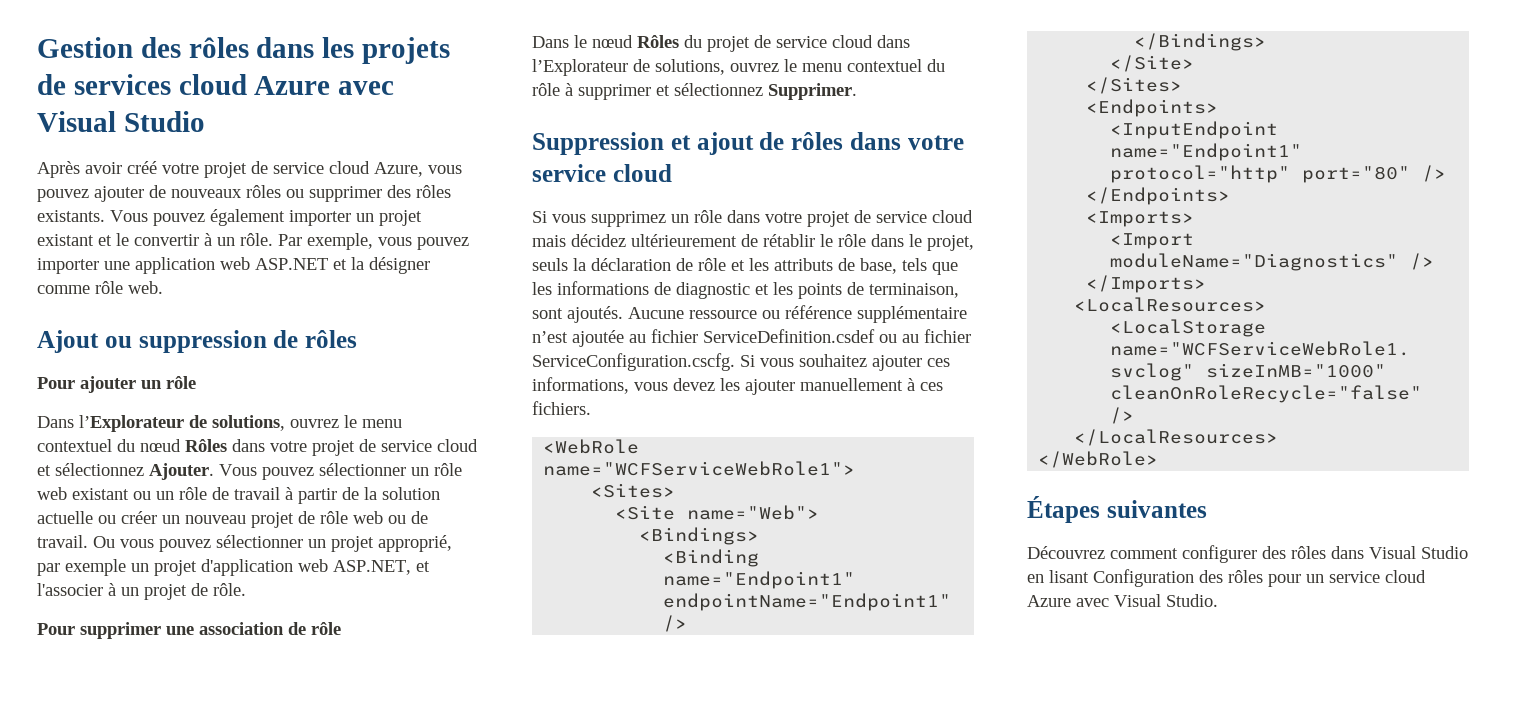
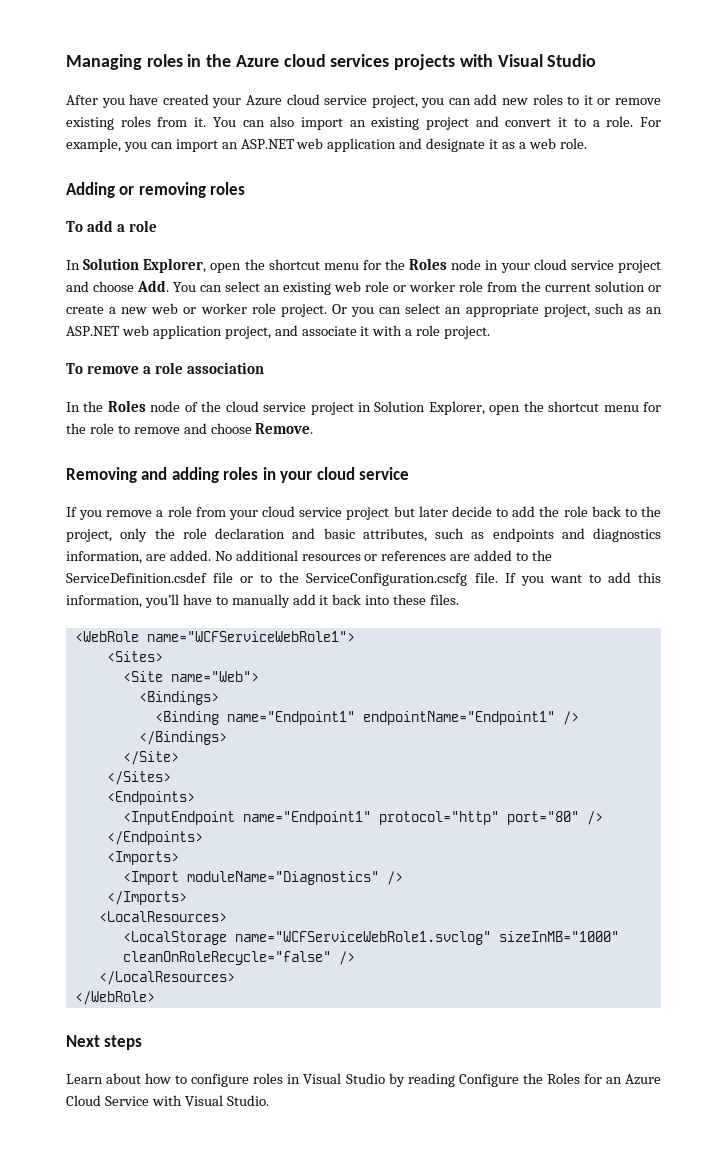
- Gestion des rôles dans les projets de services cloud Azure avec Visual Studio
- Après avoir créé votre projet de service cloud Azure, vous pouvez ajouter de nouveaux rôles ou supprimer des rôles existants. Vous pouvez également importer un projet existant et le convertir à un rôle. Par exemple, vous pouvez importer une application web ASP.NET et la désigner comme rôle web.
- Ajout ou suppression de rôles
- Pour ajouter un rôle
- Dans l’Explorateur de solutions, ouvrez le menu contextuel du nœud Rôles dans votre projet de service cloud et sélectionnez Ajouter. Vous pouvez sélectionner un rôle web existant ou un rôle de travail à partir de la solution actuelle ou créer un nouveau projet de rôle web ou de travail. Ou vous pouvez sélectionner un projet approprié, par exemple un projet d'application web ASP.NET, et l'associer à un projet de rôle.
- Pour supprimer une association de rôle
- Dans le nœud Rôles du projet de service cloud dans l’Explorateur de solutions, ouvrez le menu contextuel du rôle à supprimer et sélectionnez Supprimer.
- Suppression et ajout de rôles dans votre service cloud
- Si vous supprimez un rôle dans votre projet de service cloud mais décidez ultérieurement de rétablir le rôle dans le projet, seuls la déclaration de rôle et les attributs de base, tels que les informations de diagnostic et les points de terminaison, sont ajoutés. Aucune ressource ou référence supplémentaire n’est ajoutée au fichier ServiceDefinition.csdef ou au fichier ServiceConfiguration.cscfg. Si vous souhaitez ajouter ces informations, vous devez les ajouter manuellement à ces fichiers.
+ Managing roles in the Azure cloud services projects with Visual Studio
+ After you have created your Azure cloud service project, you can add new roles to it or remove existing roles from it. You can also import an existing project and convert it to a role. For example, you can import an ASP.NET web application and designate it as a web role.
+ Adding or removing roles
+ To add a role
+ In Solution Explorer, open the shortcut menu for the Roles node in your cloud service project and choose Add. You can select an existing web role or worker role from the current solution or create a new web or worker role project. Or you can select an appropriate project, such as an ASP.NET web application project, and associate it with a role project.
+ To remove a role association
+ In the Roles node of the cloud service project in Solution Explorer, open the shortcut menu for the role to remove and choose Remove.
+ Removing and adding roles in your cloud service
+ If you remove a role from your cloud service project but later decide to add the role back to the project, only the role declaration and basic attributes, such as endpoints and diagnostics information, are added. No additional resources or references are added to the ServiceDefinition.csdef file or to the ServiceConfiguration.cscfg file. If you want to add this information, you’ll have to manually add it back into these files.
- Étapes suivantes
- Découvrez comment configurer des rôles dans Visual Studio en lisant Configuration des rôles pour un service cloud Azure avec Visual Studio.
+ Next steps
+ Learn about how to configure roles in Visual Studio by reading Configure the Roles for an Azure Cloud Service with Visual Studio.

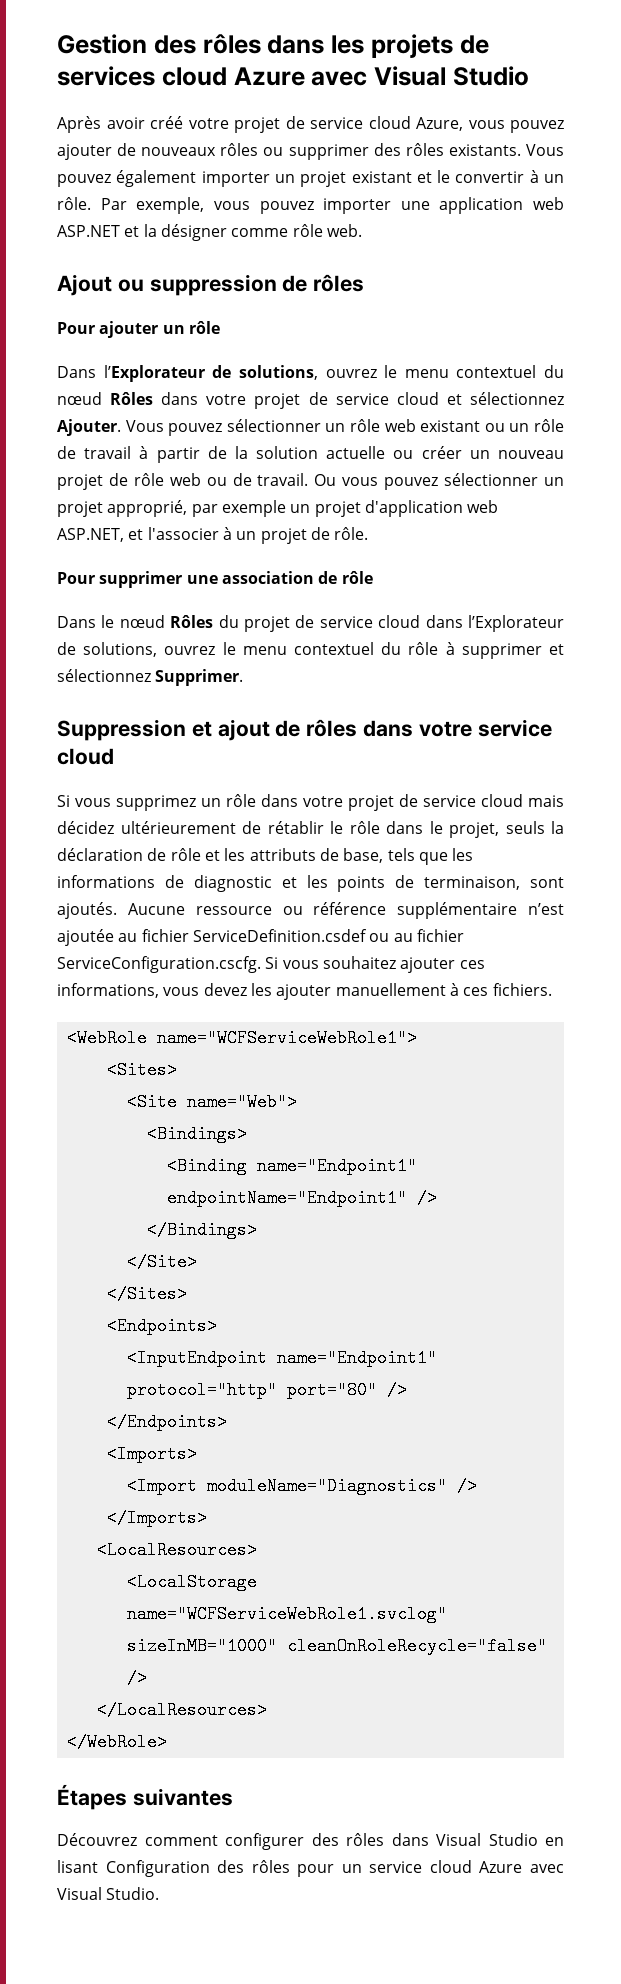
- Managing roles in the Azure cloud services projects with Visual Studio
- After you have created your Azure cloud service project, you can add new roles to it or remove existing roles from it. You can also import an existing project and convert it to a role. For example, you can import an ASP.NET web application and designate it as a web role.
- Adding or removing roles
- To add a role
- In Solution Explorer, open the shortcut menu for the Roles node in your cloud service project and choose Add. You can select an existing web role or worker role from the current solution or create a new web or worker role project. Or you can select an appropriate project, such as an ASP.NET web application project, and associate it with a role project.
- To remove a role association
- In the Roles node of the cloud service project in Solution Explorer, open the shortcut menu for the role to remove and choose Remove.
- Removing and adding roles in your cloud service
- If you remove a role from your cloud service project but later decide to add the role back to the project, only the role declaration and basic attributes, such as endpoints and diagnostics information, are added. No additional resources or references are added to the ServiceDefinition.csdef file or to the ServiceConfiguration.cscfg file. If you want to add this information, you’ll have to manually add it back into these files.
+ Gestion des rôles dans les projets de services cloud Azure avec Visual Studio
+ Après avoir créé votre projet de service cloud Azure, vous pouvez ajouter de nouveaux rôles ou supprimer des rôles existants. Vous pouvez également importer un projet existant et le convertir à un rôle. Par exemple, vous pouvez importer une application web ASP.NET et la désigner comme rôle web.
+ Ajout ou suppression de rôles
+ Pour ajouter un rôle
+ Dans l’Explorateur de solutions, ouvrez le menu contextuel du nœud Rôles dans votre projet de service cloud et sélectionnez Ajouter. Vous pouvez sélectionner un rôle web existant ou un rôle de travail à partir de la solution actuelle ou créer un nouveau projet de rôle web ou de travail. Ou vous pouvez sélectionner un projet approprié, par exemple un projet d'application web ASP.NET, et l'associer à un projet de rôle.
+ Pour supprimer une association de rôle
+ Dans le nœud Rôles du projet de service cloud dans l’Explorateur de solutions, ouvrez le menu contextuel du rôle à supprimer et sélectionnez Supprimer.
+ Suppression et ajout de rôles dans votre service cloud
+ Si vous supprimez un rôle dans votre projet de service cloud mais décidez ultérieurement de rétablir le rôle dans le projet, seuls la déclaration de rôle et les attributs de base, tels que les informations de diagnostic et les points de terminaison, sont ajoutés. Aucune ressource ou référence supplémentaire n’est ajoutée au fichier ServiceDefinition.csdef ou au fichier ServiceConfiguration.cscfg. Si vous souhaitez ajouter ces informations, vous devez les ajouter manuellement à ces fichiers.
- Next steps
- Learn about how to configure roles in Visual Studio by reading Configure the Roles for an Azure Cloud Service with Visual Studio.
+ Étapes suivantes
+ Découvrez comment configurer des rôles dans Visual Studio en lisant Configuration des rôles pour un service cloud Azure avec Visual Studio.

